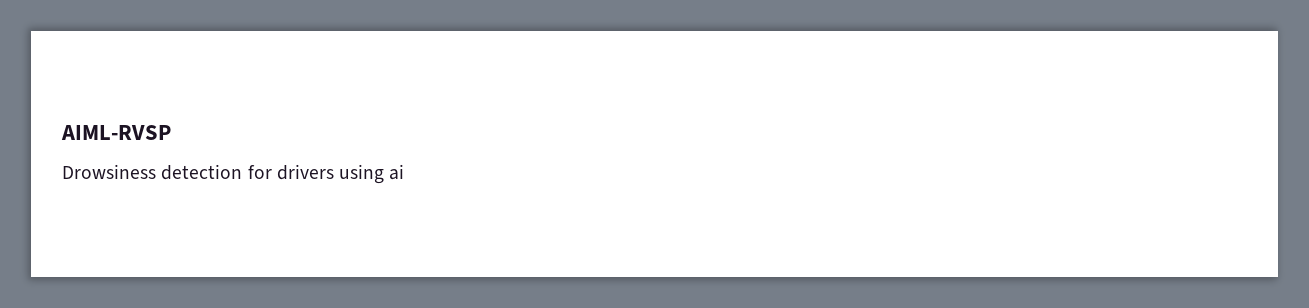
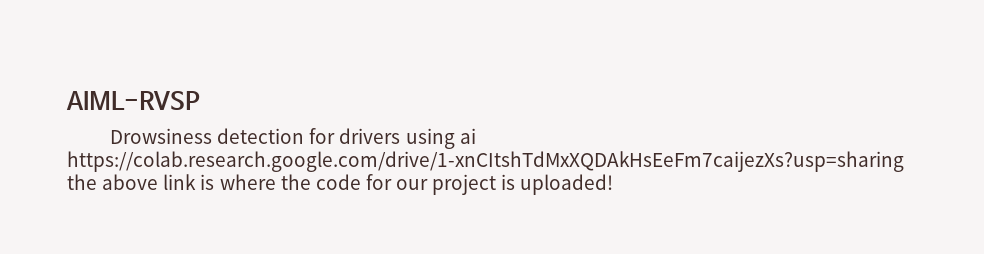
- Drowsiness detection for drivers using ai
+ Drowsiness detection for drivers using ai https://colab.research.google.com/drive/1-xnCItshTdMxXQDAkHsEeFm7caijezXs?usp=sharing the above link is where the code for our project is uploaded!

